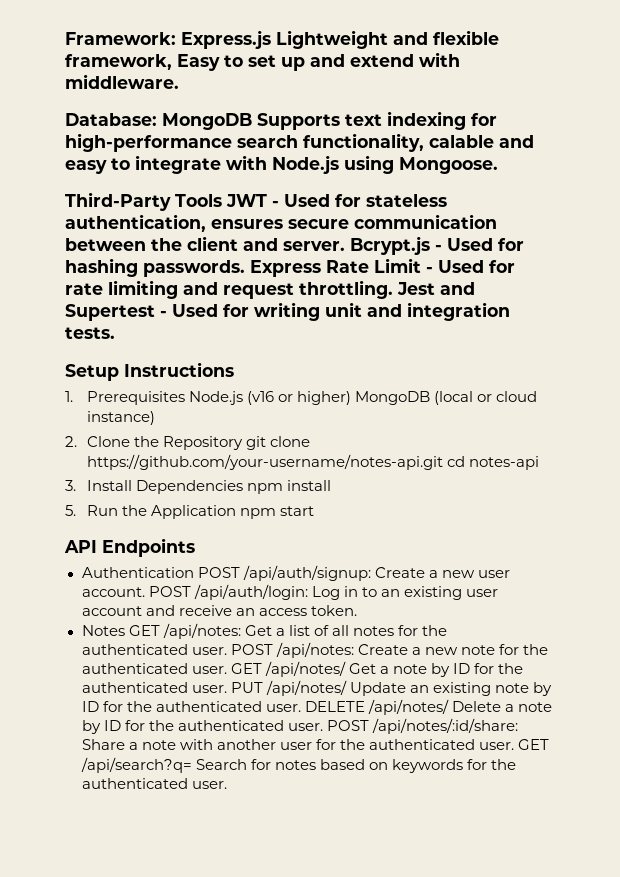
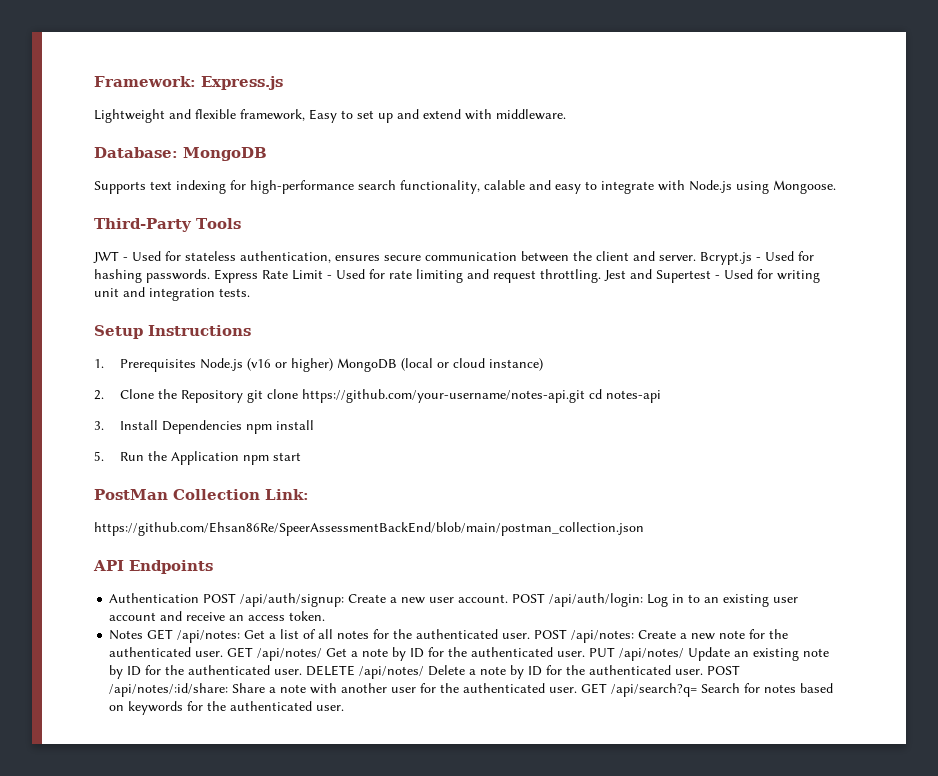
- Framework: Express.js Lightweight and flexible framework, Easy to set up and extend with middleware.
+ Framework: Express.js
+ Lightweight and flexible framework, Easy to set up and extend with middleware.
- Database: MongoDB Supports text indexing for high-performance search functionality, calable and easy to integrate with Node.js using Mongoose.
+ Database: MongoDB
+ Supports text indexing for high-performance search functionality, calable and easy to integrate with Node.js using Mongoose.
- Third-Party Tools JWT - Used for stateless authentication, ensures secure communication between the client and server.
+ Third-Party Tools
+ JWT - Used for stateless authentication, ensures secure communication between the client and server.
+ PostMan Collection Link:
+ https://github.com/Ehsan86Re/SpeerAssessmentBackEnd/blob/main/postman_collection.json

